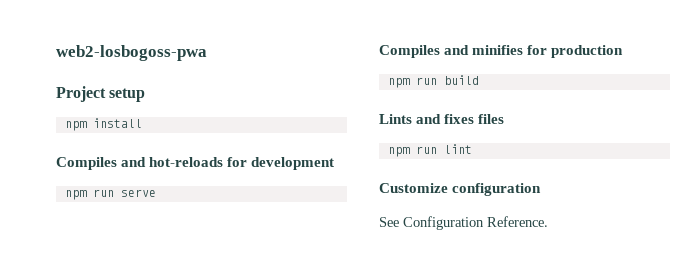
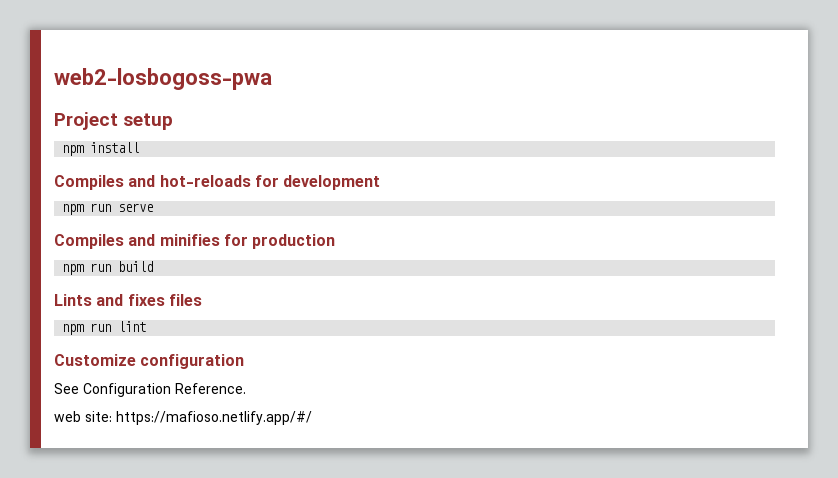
+ web site: https://mafioso.netlify.app/#/

